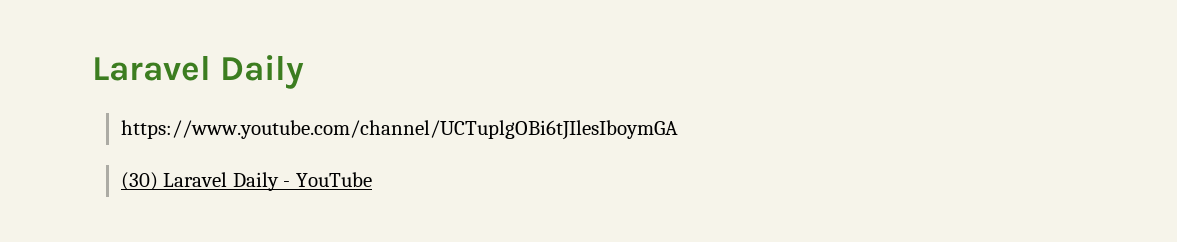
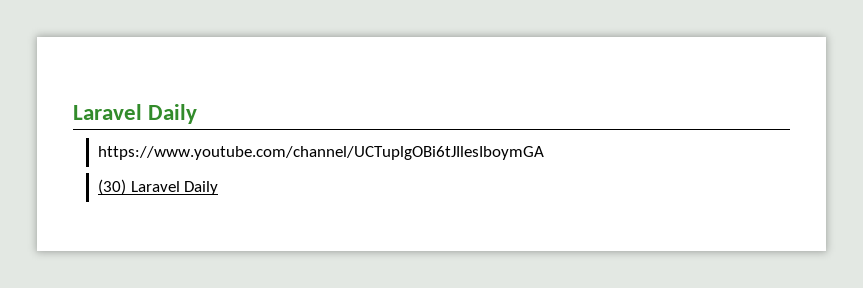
- (30) Laravel Daily - YouTube
+ (30) Laravel Daily

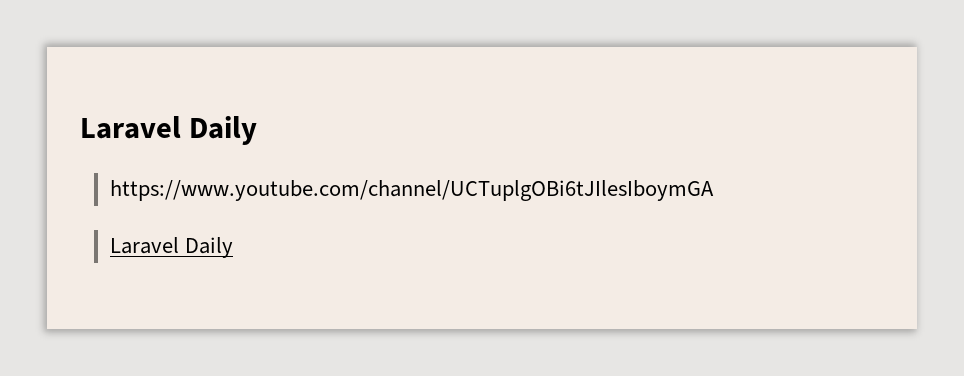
  https://www.youtube.com/channel/UCTuplgOBi6tJIlesIboymGA
- (30) Laravel Daily
+ Laravel Daily

